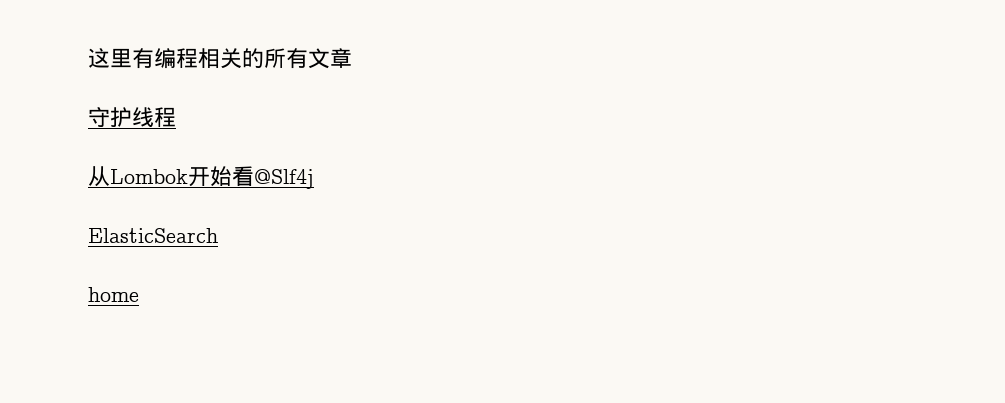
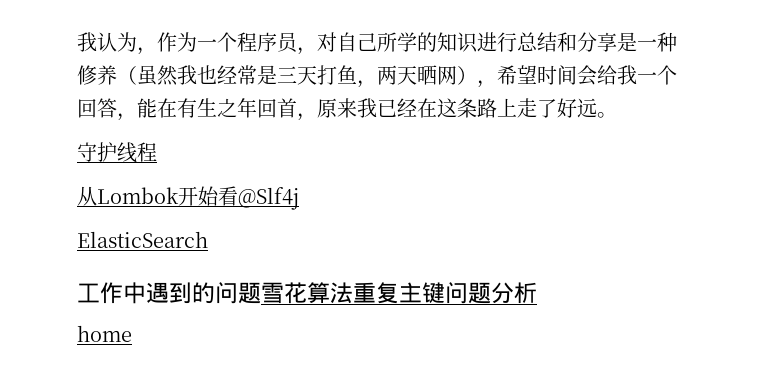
- 这里有编程相关的所有文章
+ 我认为，作为一个程序员，对自己所学的知识进行总结和分享是一种修养（虽然我也经常是三天打鱼，两天晒网），希望时间会给我一个回答，能在有生之年回首，原来我已经在这条路上走了好远。
+ 工作中遇到的问题雪花算法重复主键问题分析

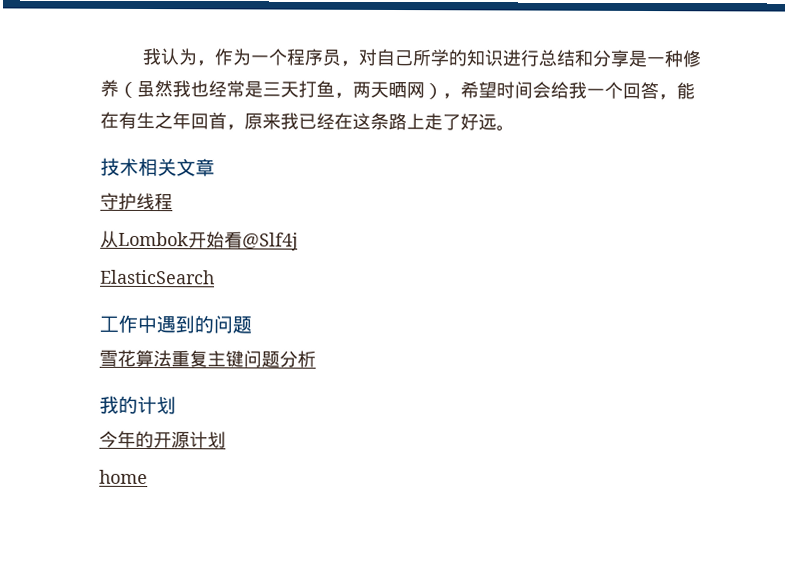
+ 技术相关文章
- 工作中遇到的问题雪花算法重复主键问题分析
+ 工作中遇到的问题
+ 雪花算法重复主键问题分析
+ 我的计划
+ 今年的开源计划

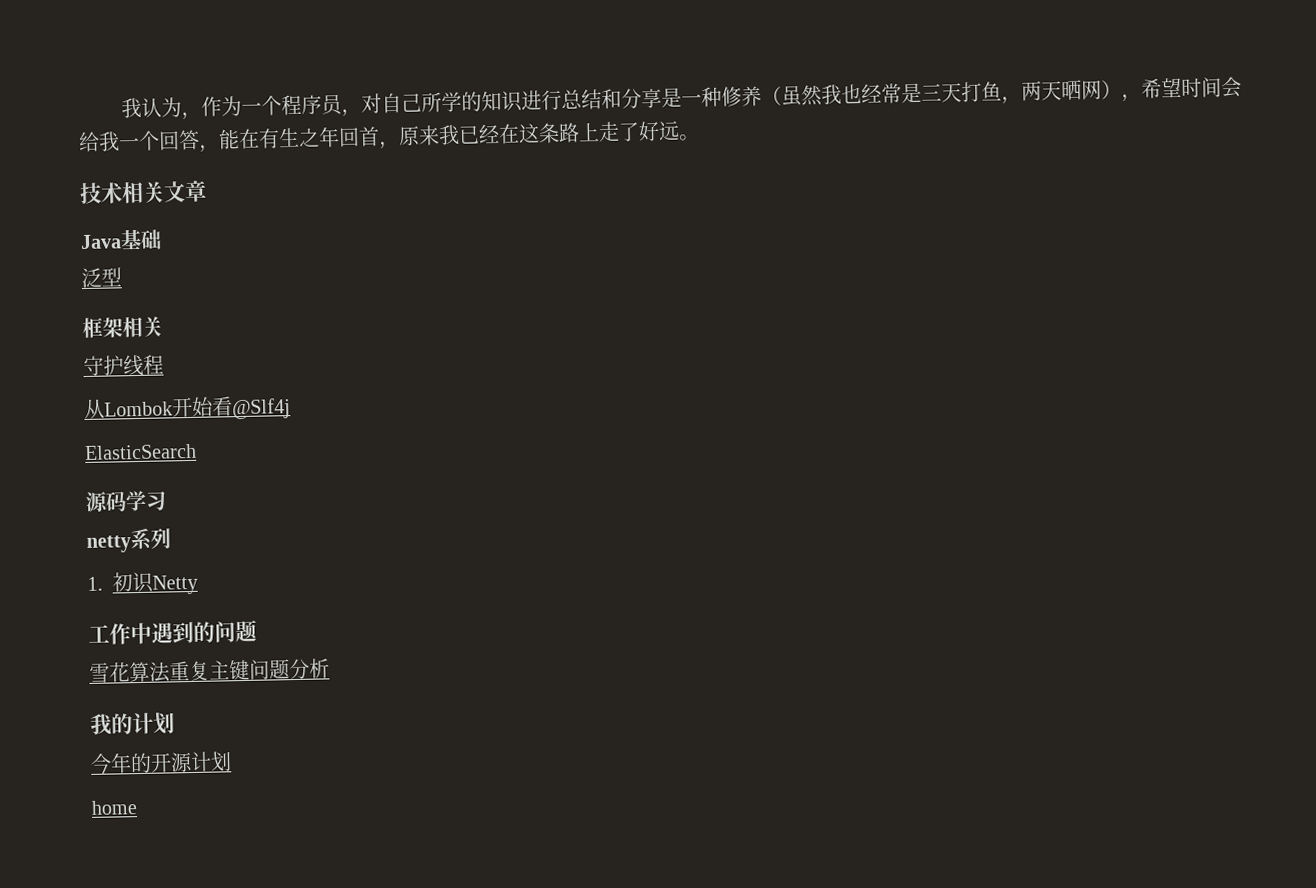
+ Java基础
+ 泛型
+ 框架相关
+ 源码学习
+ netty系列
+ 1.初识Netty

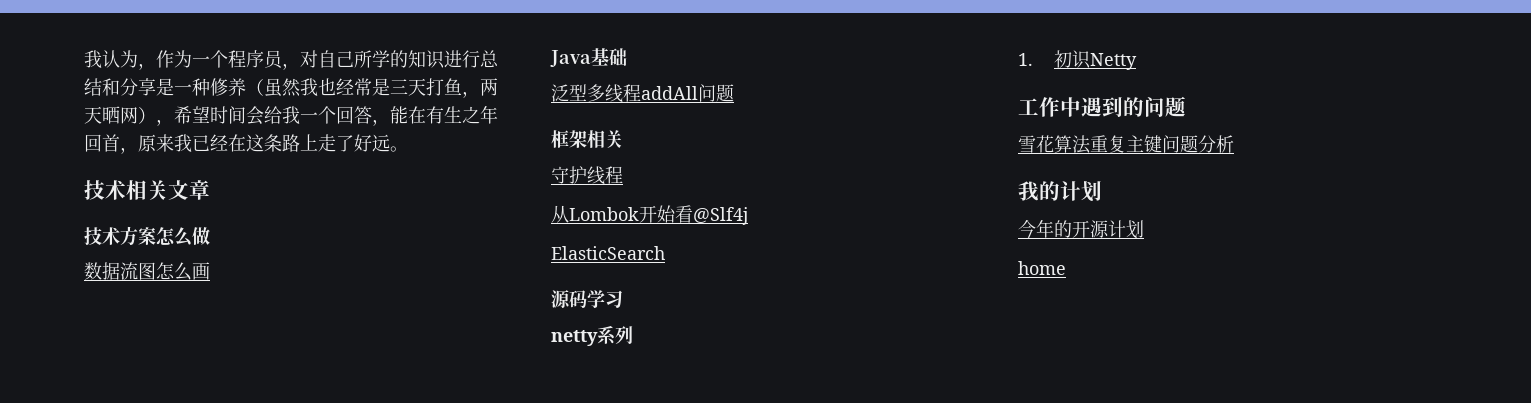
+ 技术方案怎么做
+ 数据流图怎么画
- 泛型
+ 泛型多线程addAll问题

